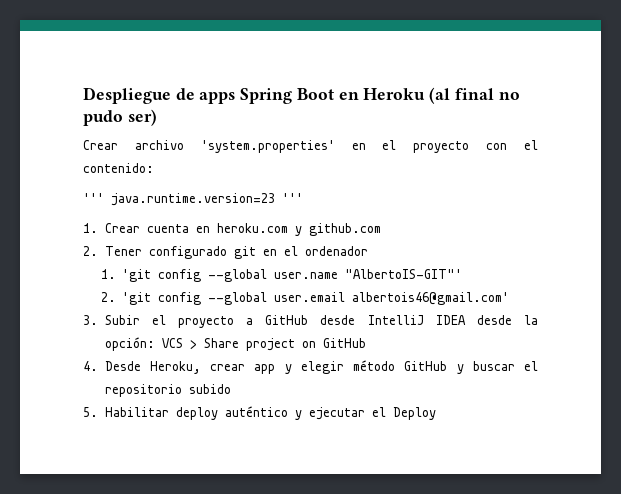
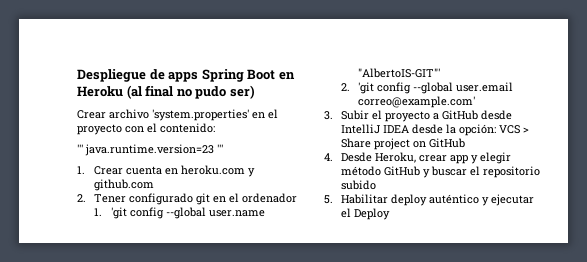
- 2. 'git config --global user.email albertois46@gmail.com'
+ 2. 'git config --global user.email correo@example.com'

